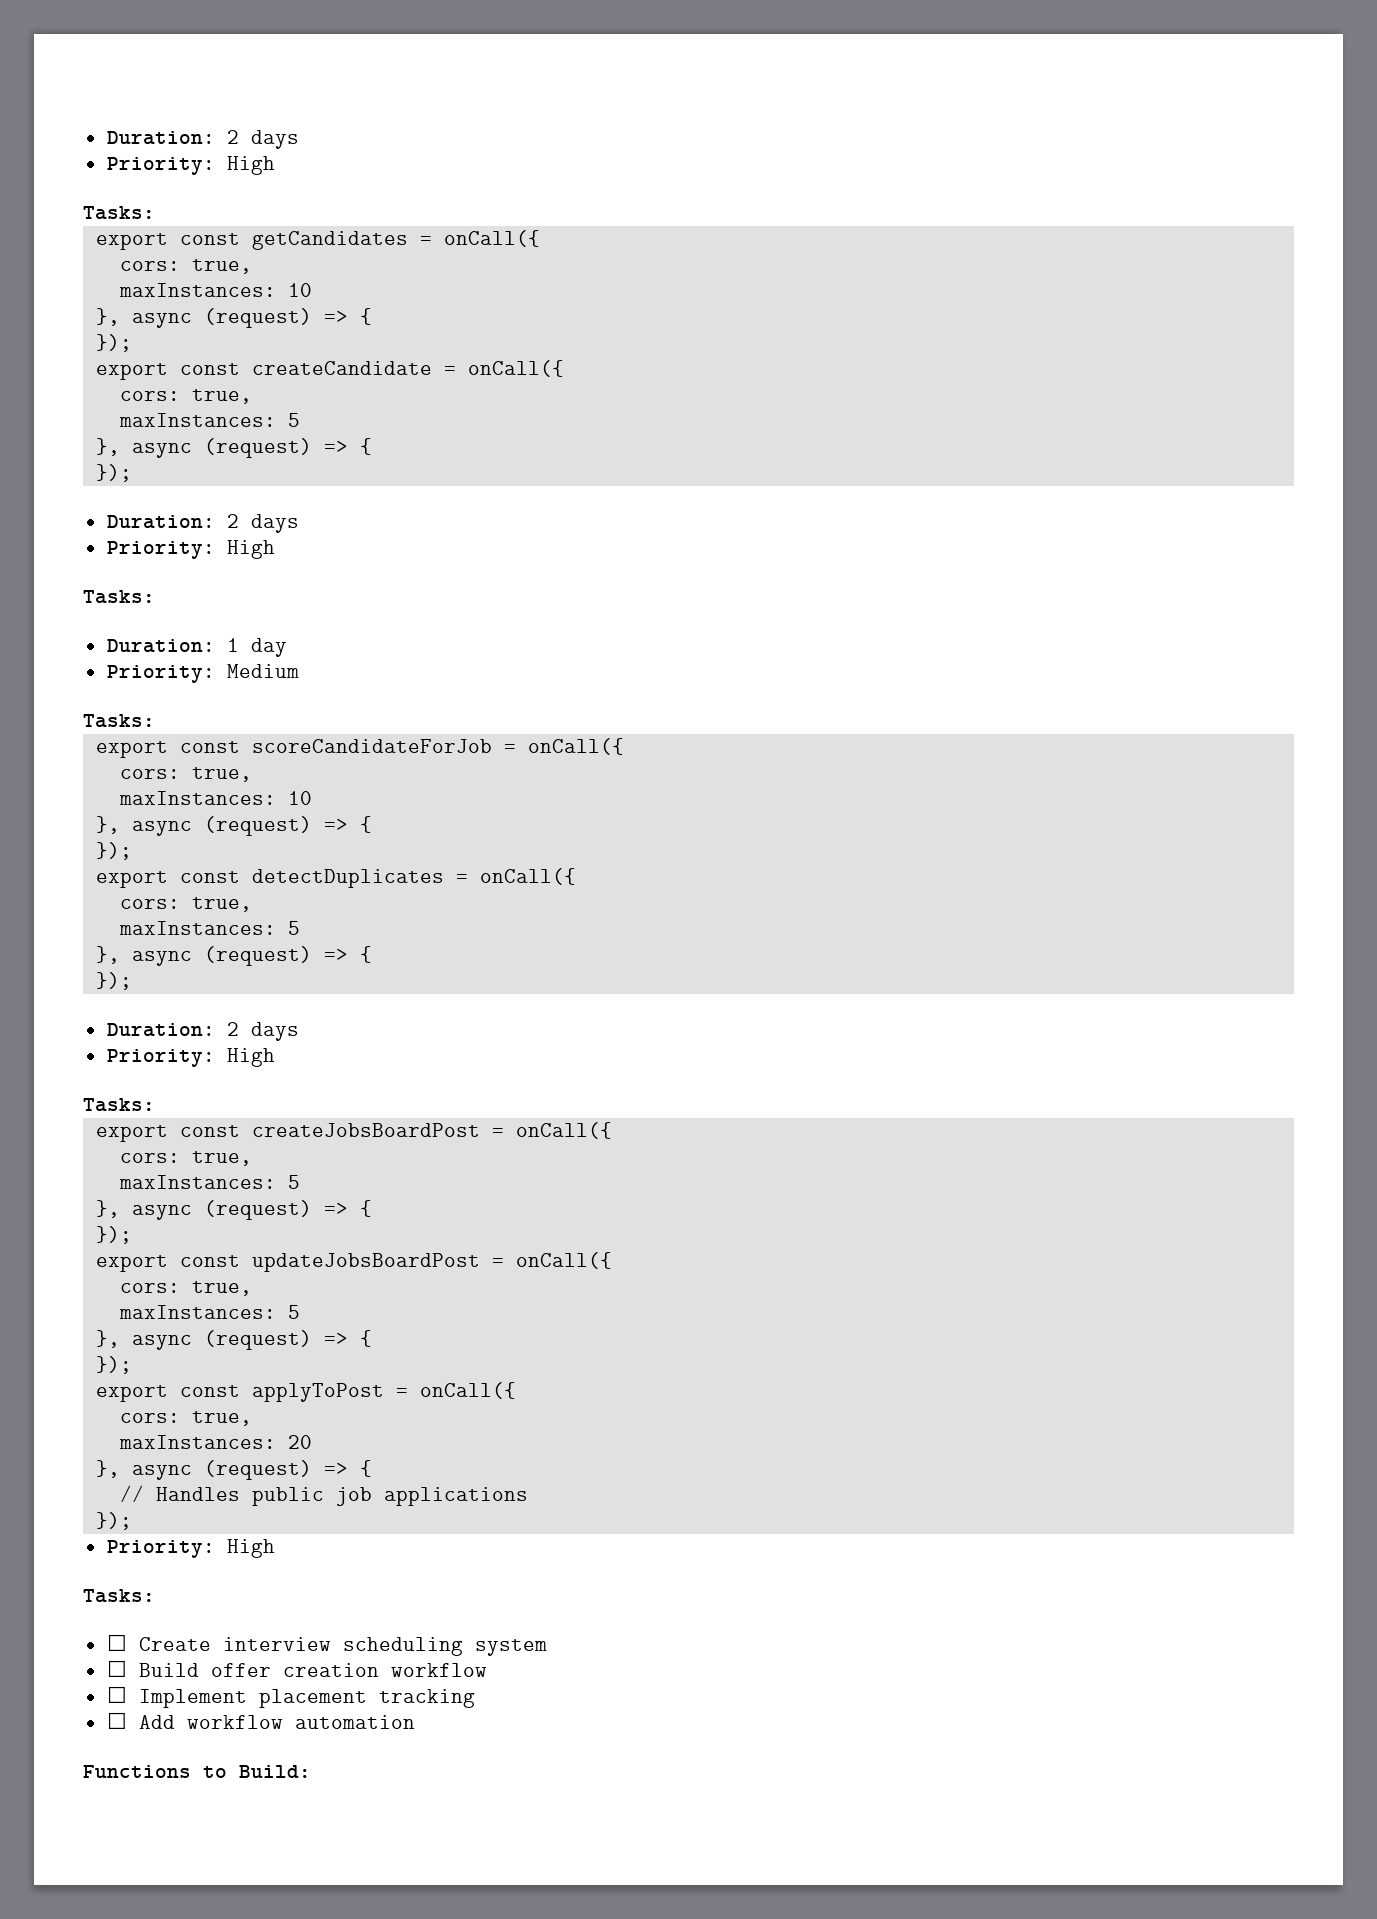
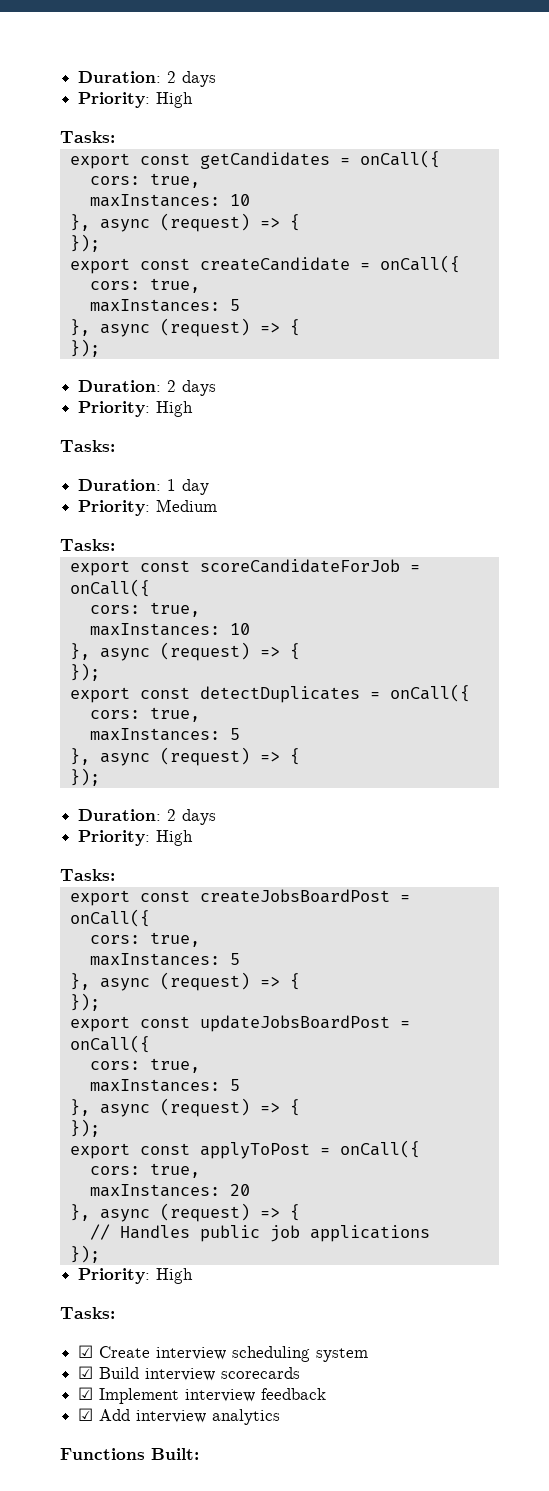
- ☐ Create interview scheduling system
+ ☑ Create interview scheduling system
- ☐ Build offer creation workflow
- ☐ Implement placement tracking
- ☐ Add workflow automation
+ ☑ Build interview scorecards
+ ☑ Implement interview feedback
+ ☑ Add interview analytics
- Functions to Build:
+ Functions Built:

